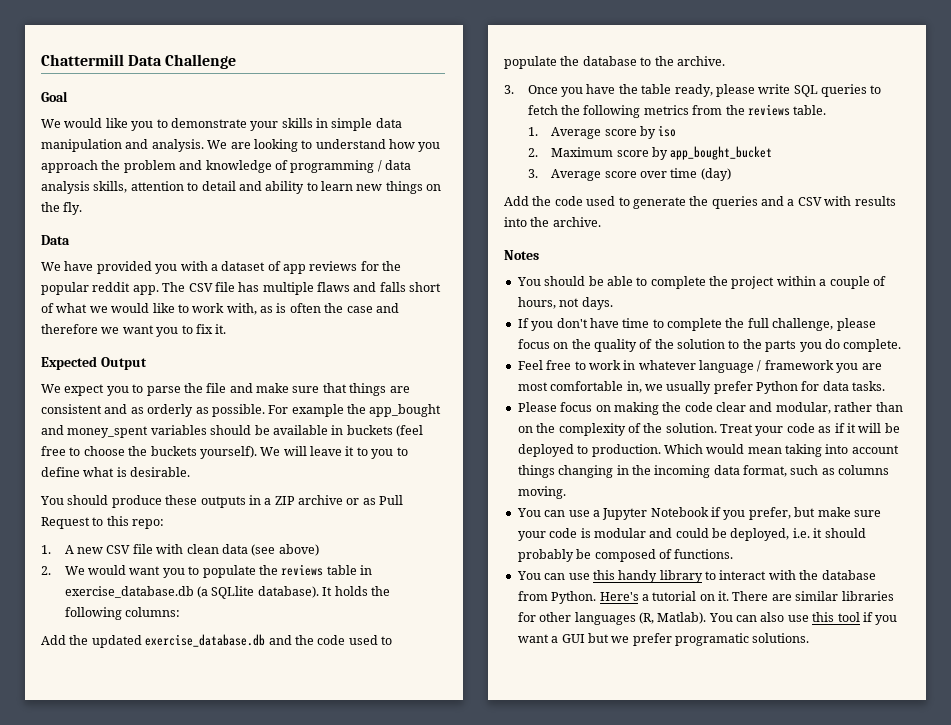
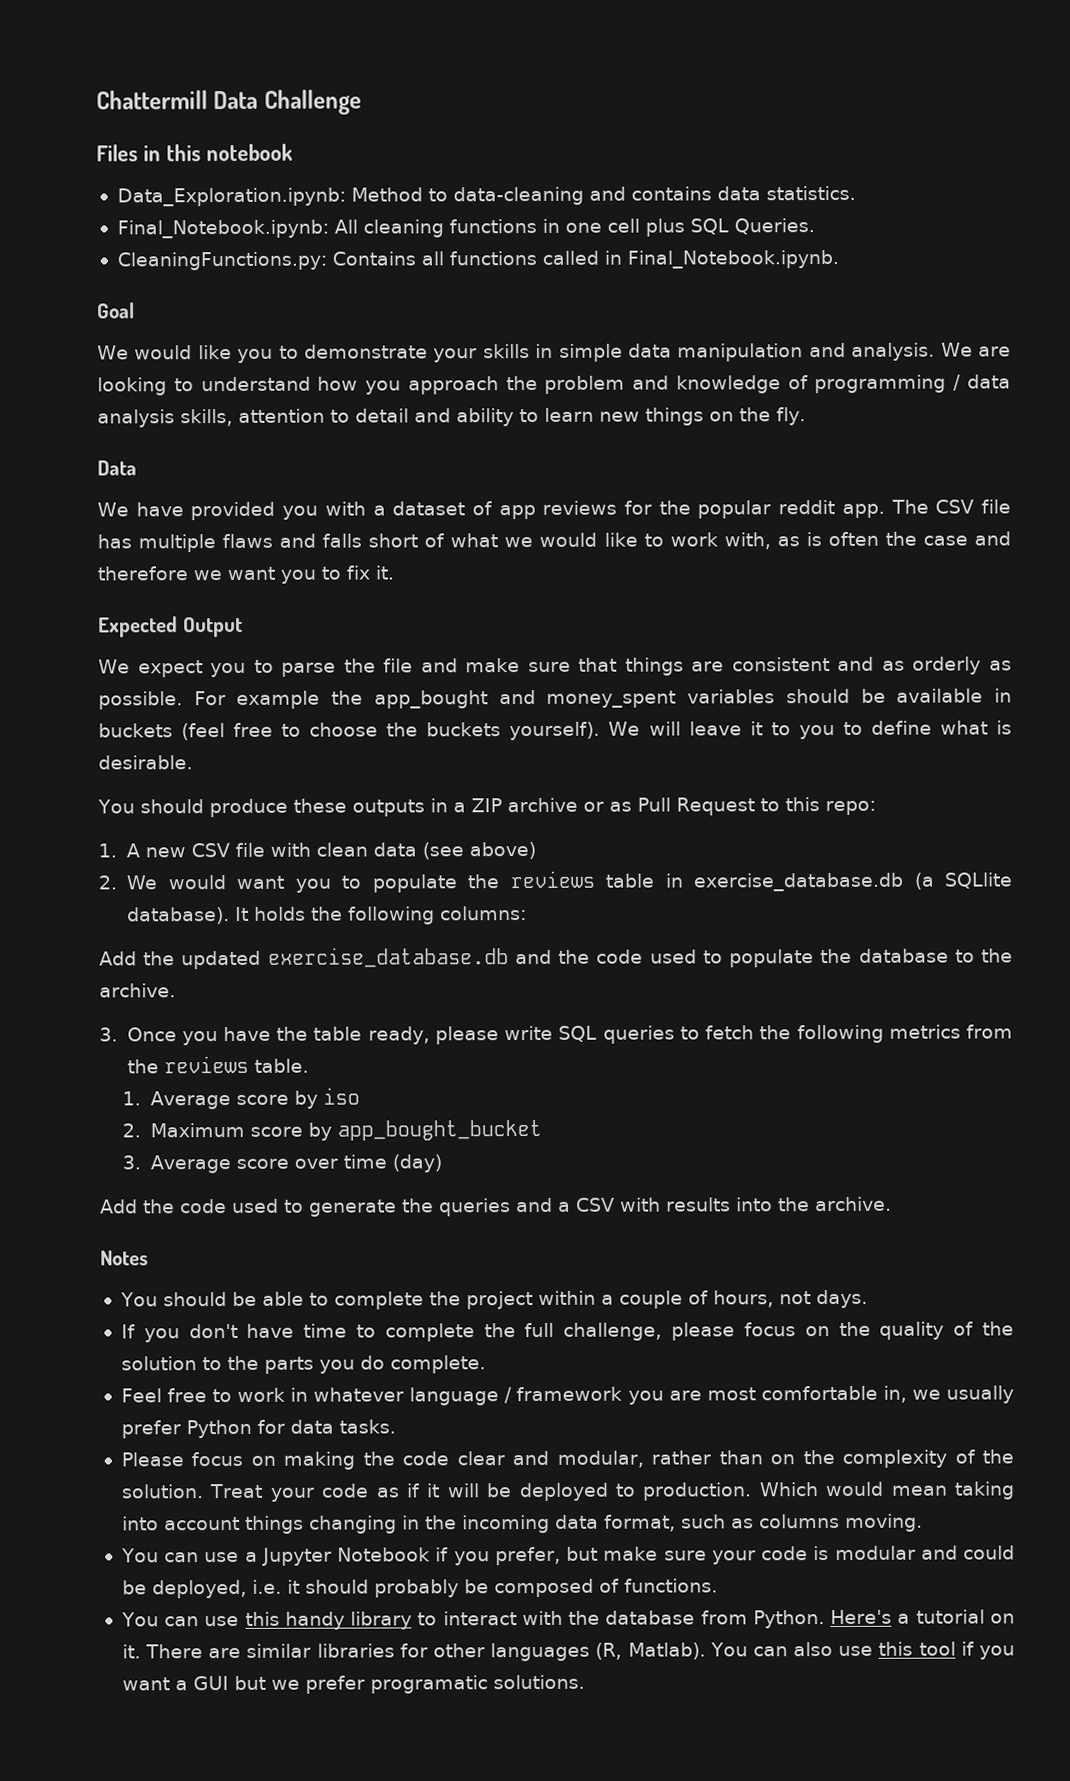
+ Files in this notebook
+ Data_Exploration.ipynb: Method to data-cleaning and contains data statistics.
+ Final_Notebook.ipynb: All cleaning functions in one cell plus SQL Queries.
+ CleaningFunctions.py: Contains all functions called in Final_Notebook.ipynb.

